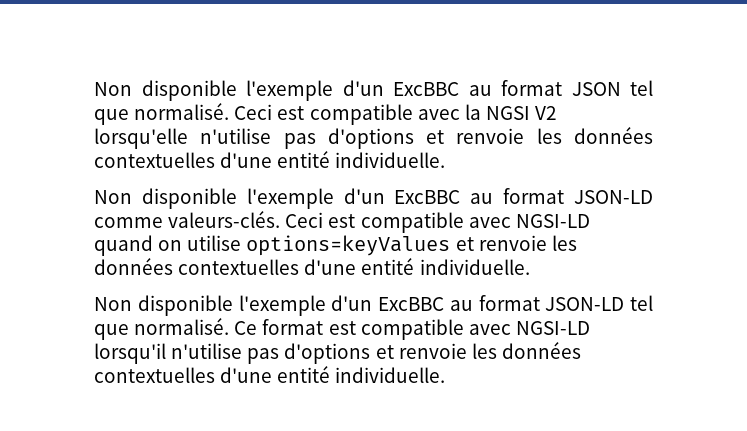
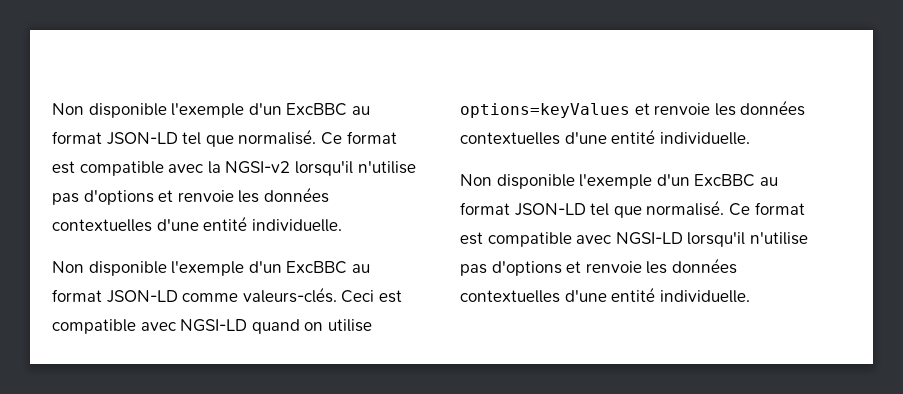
- Non disponible l'exemple d'un ExcBBC au format JSON tel que normalisé. Ceci est compatible avec la NGSI V2 lorsqu'elle n'utilise pas d'options et renvoie les données contextuelles d'une entité individuelle.
+ Non disponible l'exemple d'un ExcBBC au format JSON-LD tel que normalisé. Ce format est compatible avec la NGSI-v2 lorsqu'il n'utilise pas d'options et renvoie les données contextuelles d'une entité individuelle.

